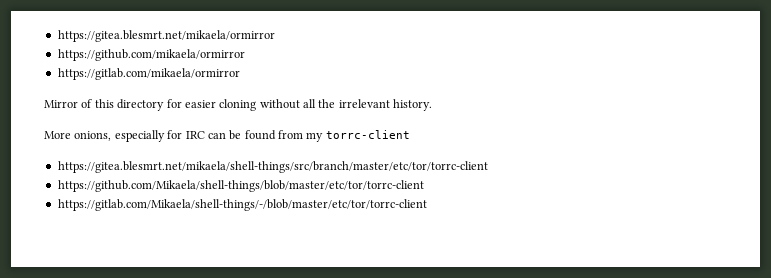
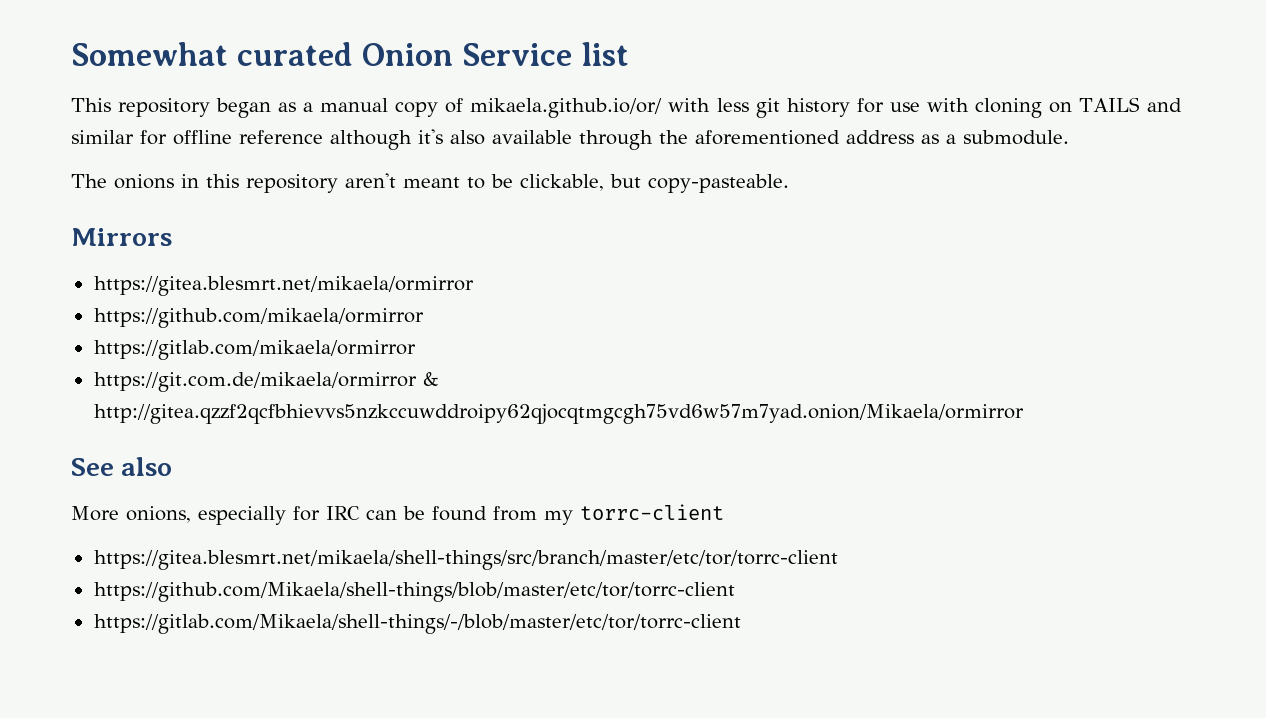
+ Somewhat curated Onion Service list
+ This repository began as a manual copy of mikaela.github.io/or/ with less git history for use with cloning on TAILS and similar for offline reference although it's also available through the aforementioned address as a submodule.
+ The onions in this repository aren't meant to be clickable, but copy-pasteable.
+ Mirrors
  https://gitea.blesmrt.net/mikaela/ormirror
  https://github.com/mikaela/ormirror
  https://gitlab.com/mikaela/ormirror
- Mirror of this directory for easier cloning without all the irrelevant history.
+ https://git.com.de/mikaela/ormirror & http://gitea.qzzf2qcfbhievvs5nzkccuwddroipy62qjocqtmgcgh75vd6w57m7yad.onion/Mikaela/ormirror
+ See also

